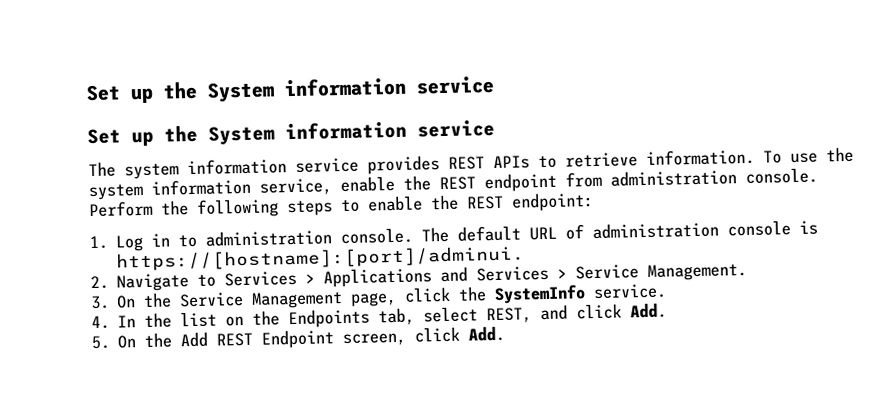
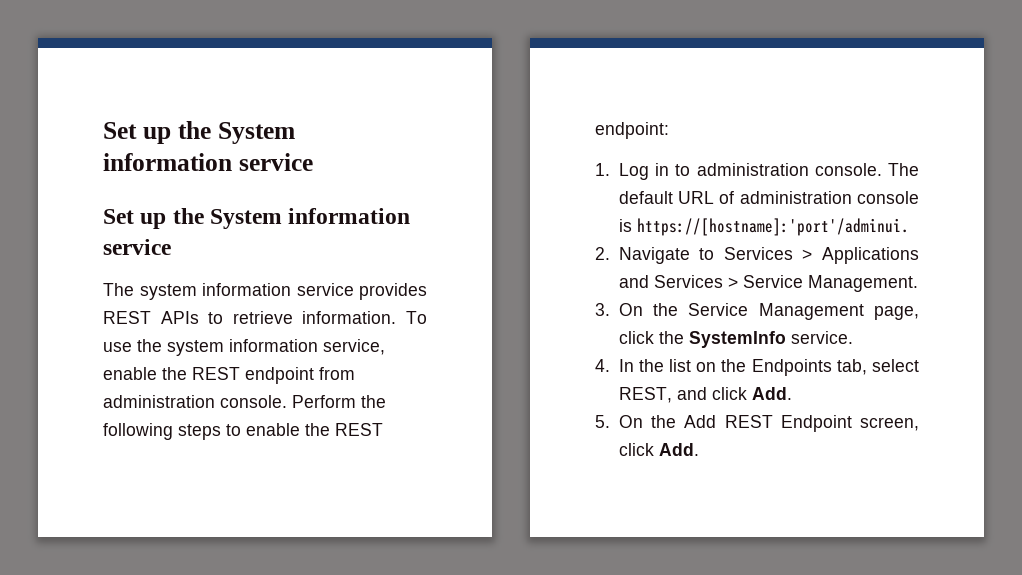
- The default URL of administration console is https://[hostname]:[port]/adminui.
+ The default URL of administration console is https://[hostname]:'port'/adminui.

